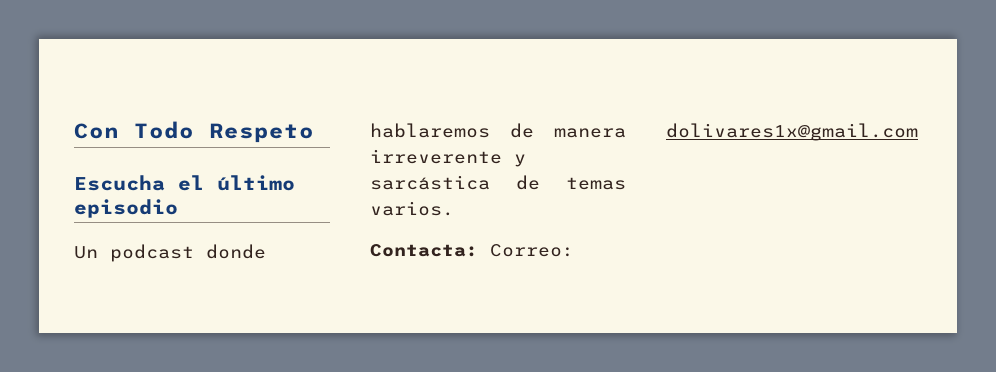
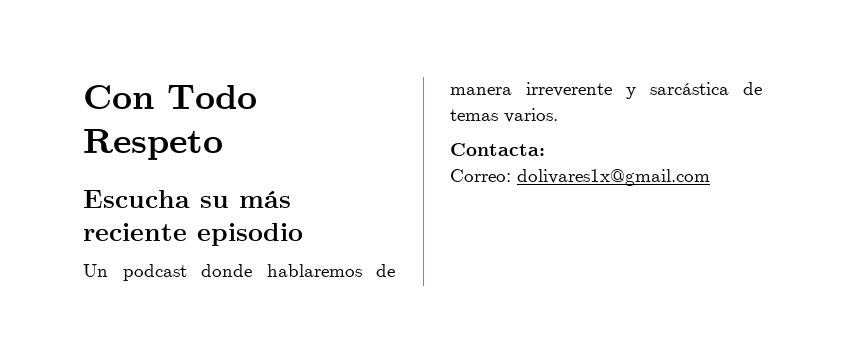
- Escucha el último episodio
+ Escucha su más reciente episodio
- Contacta: Correo: dolivares1x@gmail.com
+ Contacta:
+ Correo: dolivares1x@gmail.com

